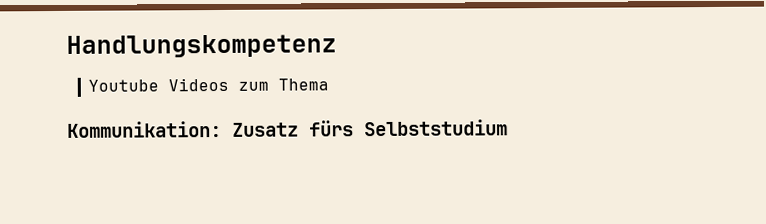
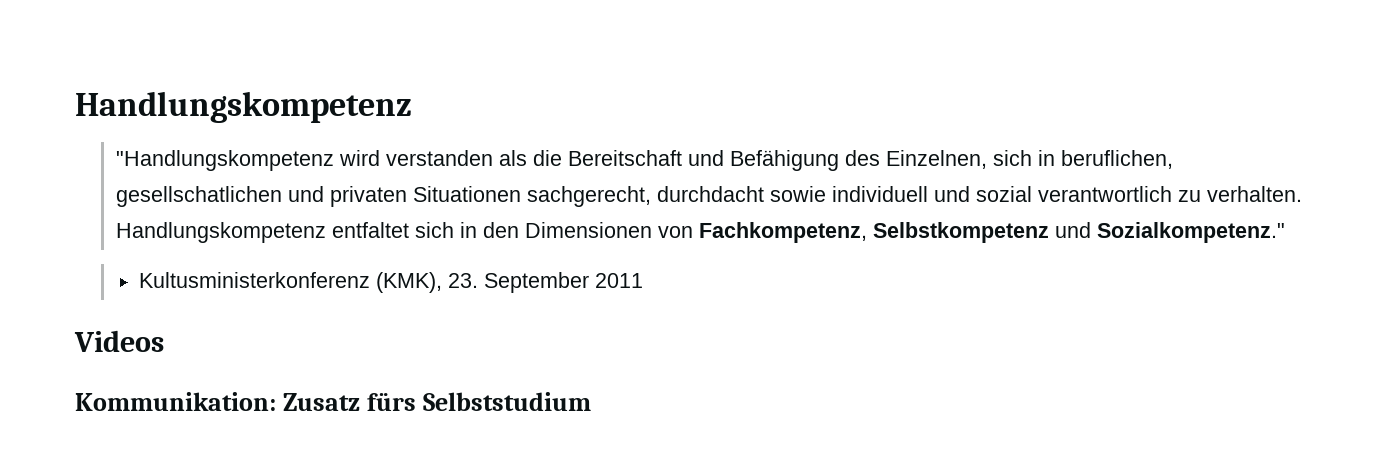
- Youtube Videos zum Thema
+ "Handlungskompetenz wird verstanden als die Bereitschaft und Befähigung des Einzelnen, sich in beruflichen, gesellschatlichen und privaten Situationen sachgerecht, durchdacht sowie individuell und sozial verantwortlich zu verhalten. Handlungskompetenz entfaltet sich in den Dimensionen von Fachkompetenz, Selbstkompetenz und Sozialkompetenz."
+ Kultusministerkonferenz (KMK), 23. September 2011
+ Videos

